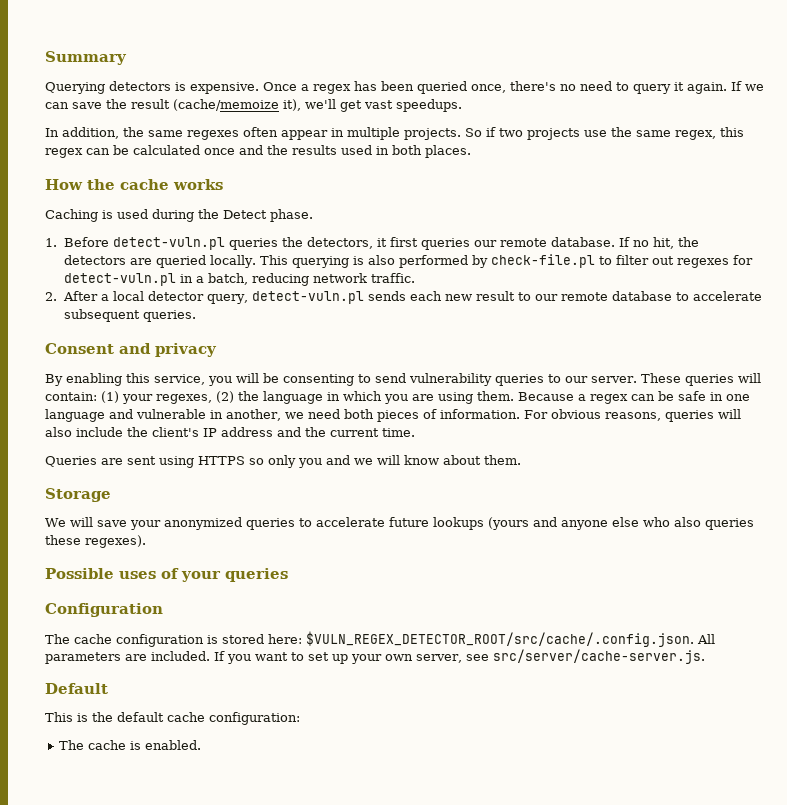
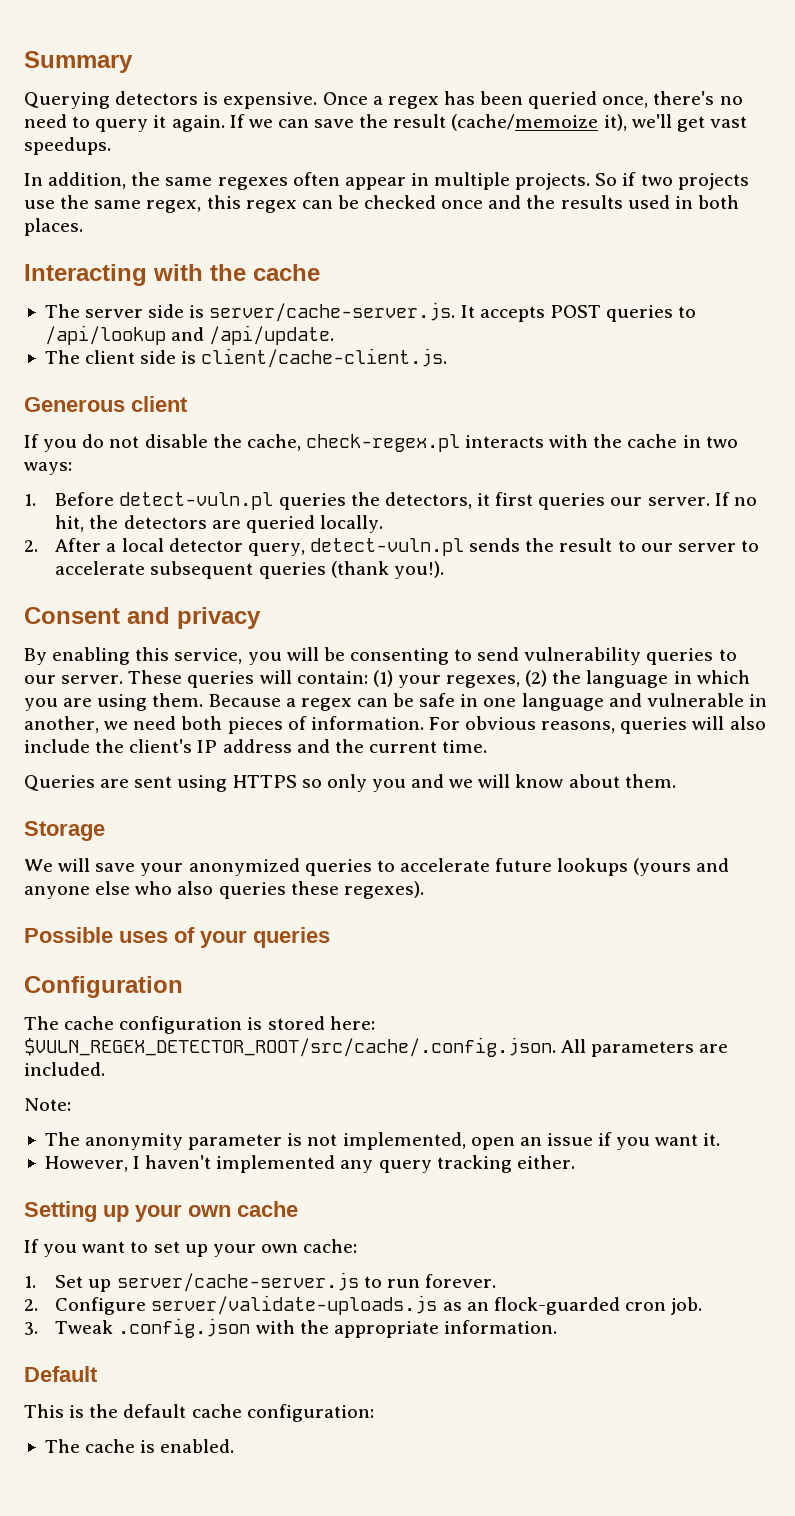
- So if two projects use the same regex, this regex can be calculated once and the results used in both places.
+ So if two projects use the same regex, this regex can be checked once and the results used in both places.
- How the cache works
- Caching is used during the Detect phase.
+ Interacting with the cache
+ The server side is server/cache-server.js. It accepts POST queries to /api/lookup and /api/update.
+ The client side is client/cache-client.js.
+ Generous client
+ If you do not disable the cache, check-regex.pl interacts with the cache in two ways:
- 1. Before detect-vuln.pl queries the detectors, it first queries our remote database.
+ 1. Before detect-vuln.pl queries the detectors, it first queries our server.
- This querying is also performed by check-file.pl to filter out regexes for detect-vuln.pl in a batch, reducing network traffic.
- 2. After a local detector query, detect-vuln.pl sends each new result to our remote database to accelerate subsequent queries.
+ 2. After a local detector query, detect-vuln.pl sends the result to our server to accelerate subsequent queries (thank you!).
- The cache configuration is stored here: $VULN_REGEX_DETECTOR_ROOT/src/cache/.config.json. All parameters are included. If you want to set up your own server, see src/server/cache-server.js.
+ The cache configuration is stored here: $VULN_REGEX_DETECTOR_ROOT/src/cache/.config.json. All parameters are included.
+ Note:
+ The anonymity parameter is not implemented, open an issue if you want it.
+ However, I haven't implemented any query tracking either.
+ Setting up your own cache
+ If you want to set up your own cache:
+ 1. Set up server/cache-server.js to run forever.
+ 2. Configure server/validate-uploads.js as an flock-guarded cron job.
+ 3. Tweak .config.json with the appropriate information.

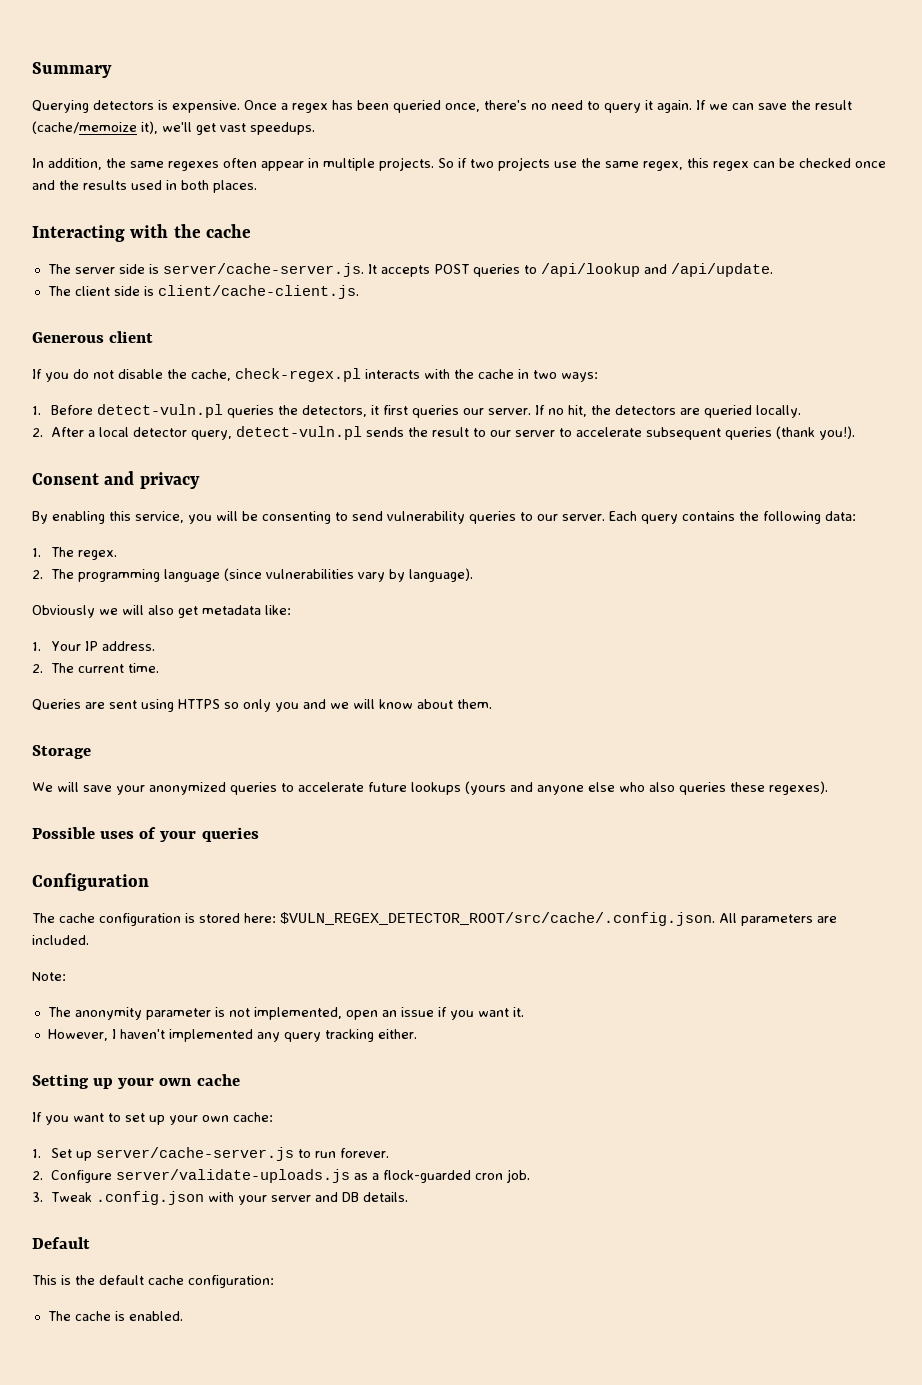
- These queries will contain: (1) your regexes, (2) the language in which you are using them. Because a regex can be safe in one language and vulnerable in another, we need both pieces of information. For obvious reasons, queries will also include the client's IP address and the current time.
+ Each query contains the following data:
+ 1. The regex.
+ 2. The programming language (since vulnerabilities vary by language).
+ Obviously we will also get metadata like:
+ 1. Your IP address.
+ 2. The current time.
- 2. Configure server/validate-uploads.js as an flock-guarded cron job.
+ 2. Configure server/validate-uploads.js as a flock-guarded cron job.
- 3. Tweak .config.json with the appropriate information.
+ 3. Tweak .config.json with your server and DB details.

